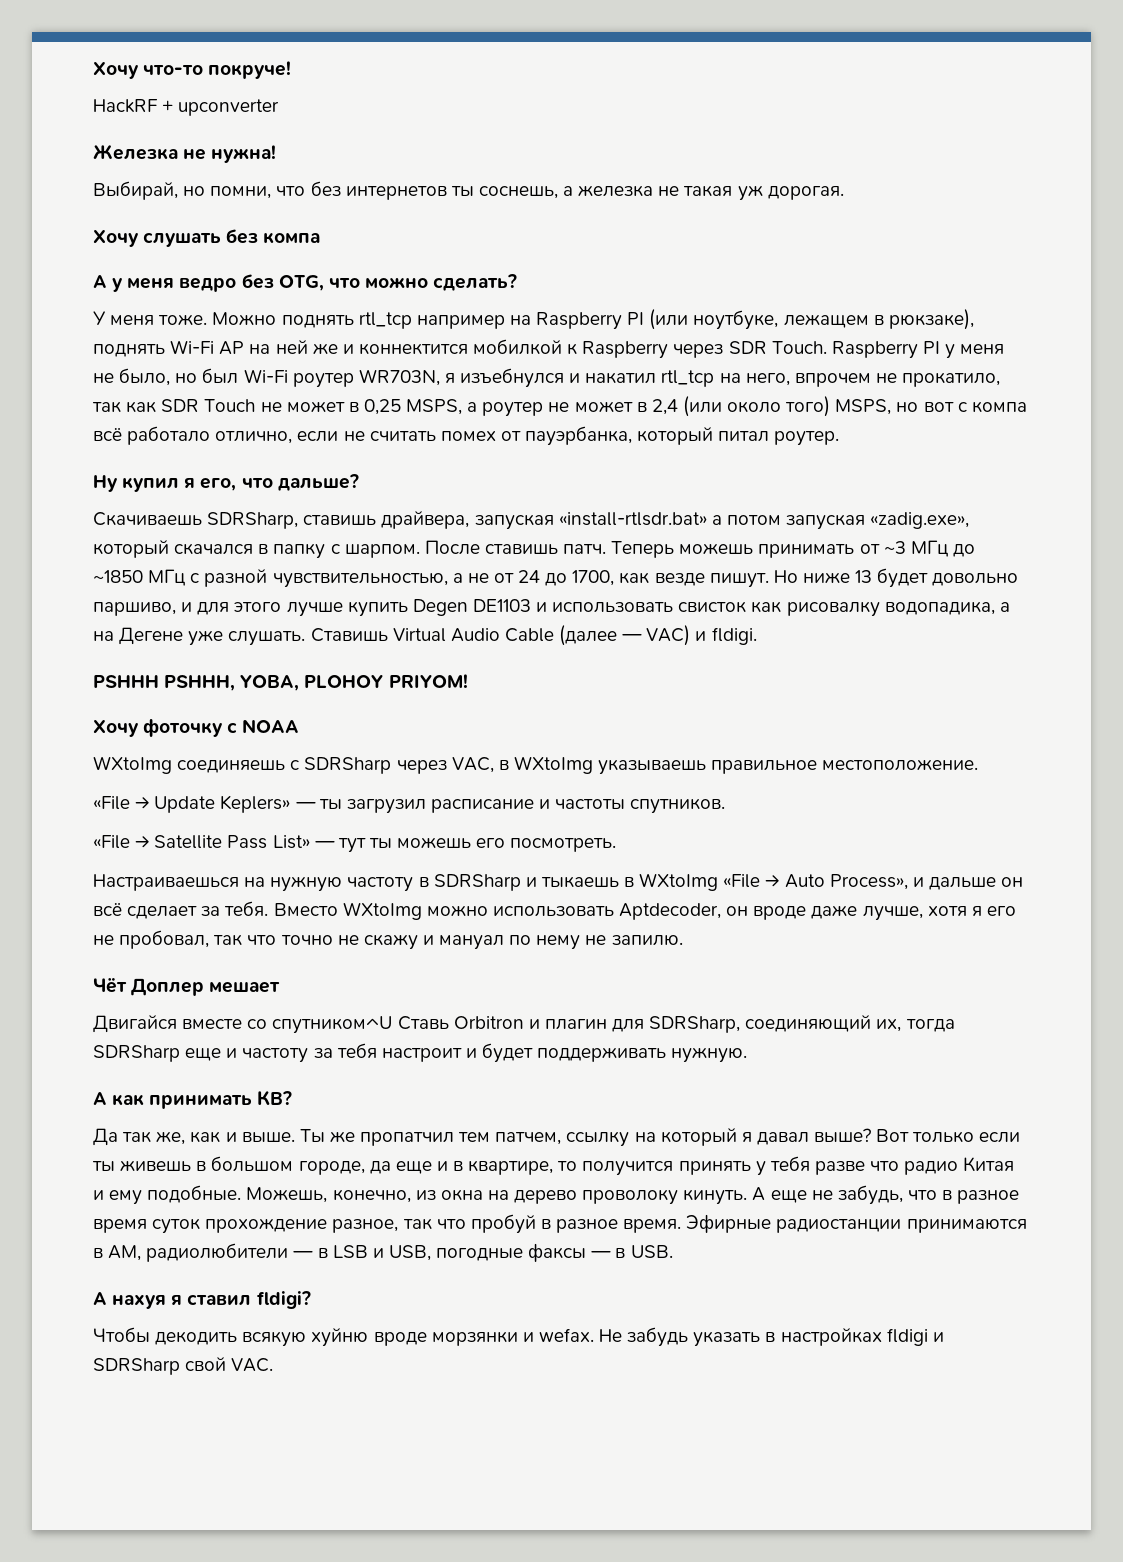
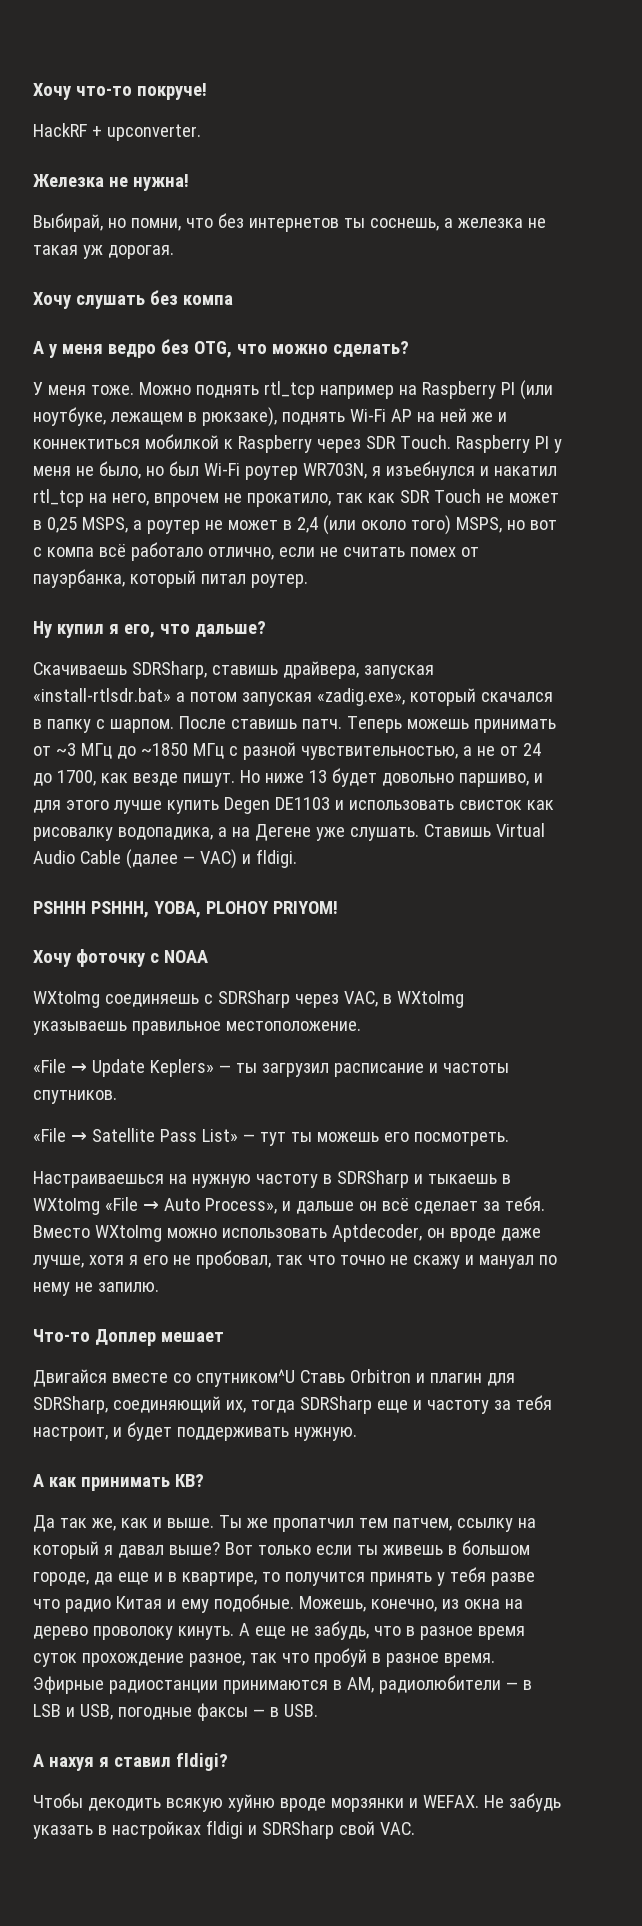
- HackRF + upconverter
+ HackRF + upconverter.
- Можно поднять rtl_tcp например на Raspberry PI (или ноутбуке, лежащем в рюкзаке), поднять Wi-Fi AP на ней же и коннектится мобилкой к Raspberry через SDR Touch.
+ Можно поднять rtl_tcp например на Raspberry PI (или ноутбуке, лежащем в рюкзаке), поднять Wi-Fi AP на ней же и коннектиться мобилкой к Raspberry через SDR Touch.
- Чёт Доплер мешает
+ Что-то Доплер мешает
- Двигайся вместе со спутником^U Ставь Оrbitron и плагин для SDRSharp, соединяющий их, тогда SDRSharp еще и частоту за тебя настроит и будет поддерживать нужную.
+ Двигайся вместе со спутником^U Ставь Оrbitron и плагин для SDRSharp, соединяющий их, тогда SDRSharp еще и частоту за тебя настроит, и будет поддерживать нужную.
- Чтобы декодить всякую хуйню вроде морзянки и wefax.
+ Чтобы декодить всякую хуйню вроде морзянки и WEFAX.

